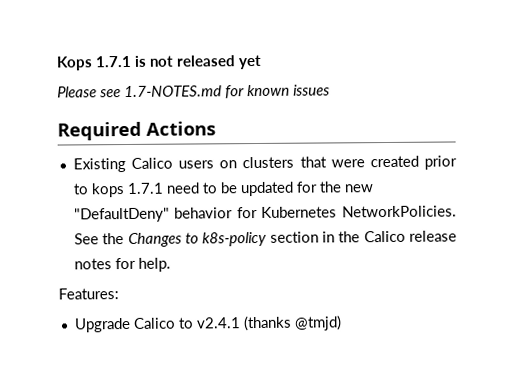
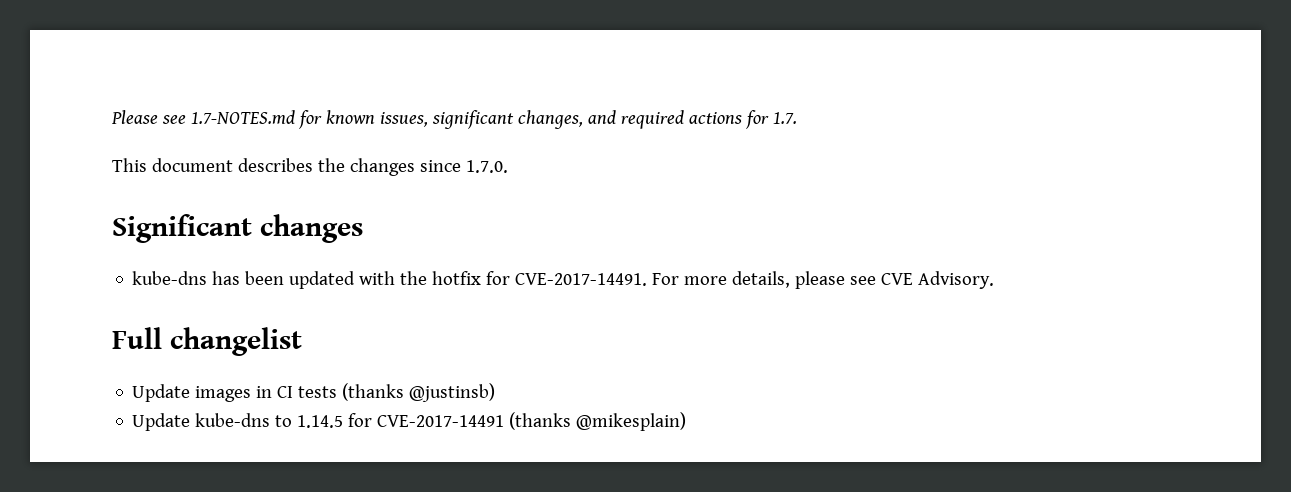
- Kops 1.7.1 is not released yet
- Please see 1.7-NOTES.md for known issues
- Required Actions
- Existing Calico users on clusters that were created prior to kops 1.7.1 need to be updated for the new "DefaultDeny" behavior for Kubernetes NetworkPolicies. See the Changes to k8s-policy section in the Calico release notes for help.
- Features:
- Upgrade Calico to v2.4.1 (thanks @tmjd)
+ Please see 1.7-NOTES.md for known issues, significant changes, and required actions for 1.7.
+ This document describes the changes since 1.7.0.
+ Significant changes
+ kube-dns has been updated with the hotfix for CVE-2017-14491. For more details, please see CVE Advisory.
+ Full changelist
+ Update images in CI tests (thanks @justinsb)
+ Update kube-dns to 1.14.5 for CVE-2017-14491 (thanks @mikesplain)

